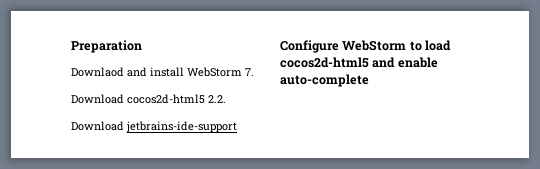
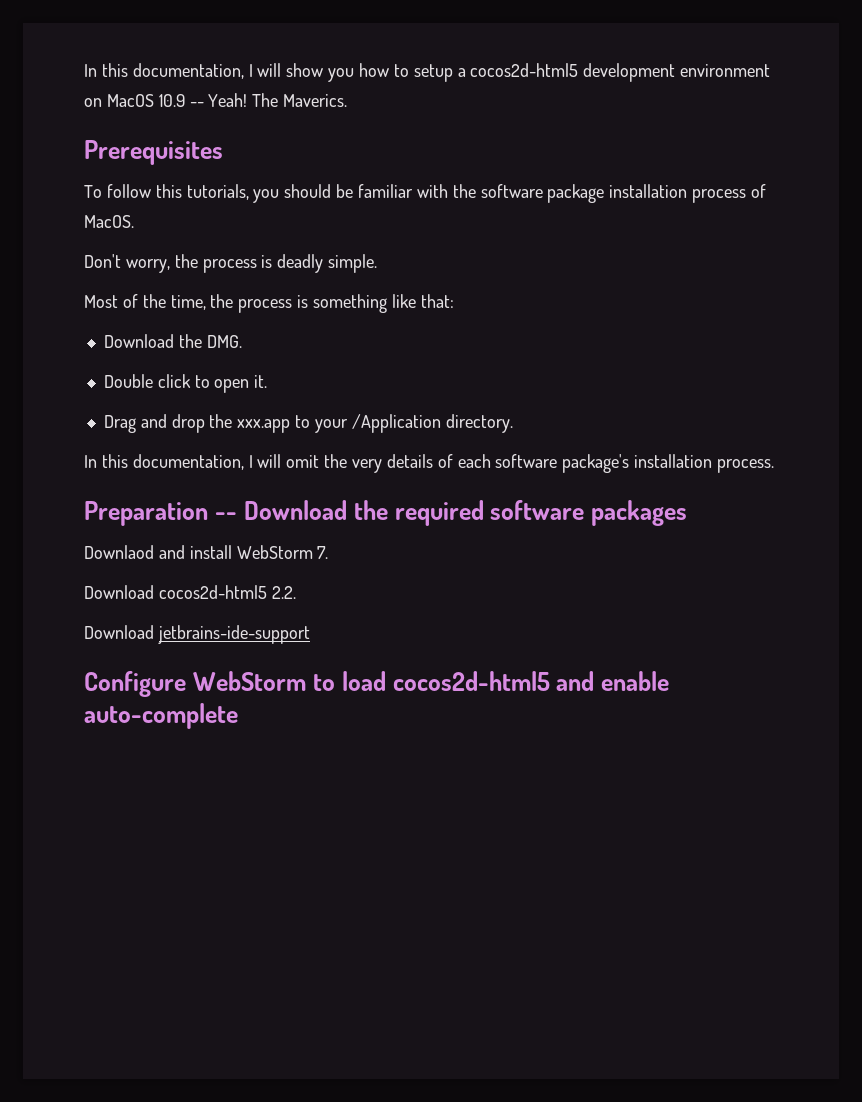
- Preparation
+ In this documentation, I will show you how to setup a cocos2d-html5 development environment on MacOS 10.9 -- Yeah! The Maverics.
+ Prerequisites
+ To follow this tutorials, you should be familiar with the software package installation process of MacOS.
+ Don't worry, the process is deadly simple.
+ Most of the time, the process is something like that:
+ Download the DMG.
+ Double click to open it.
+ Drag and drop the xxx.app to your /Application directory.
+ In this documentation, I will omit the very details of each software package's installation process.
+ Preparation -- Download the required software packages

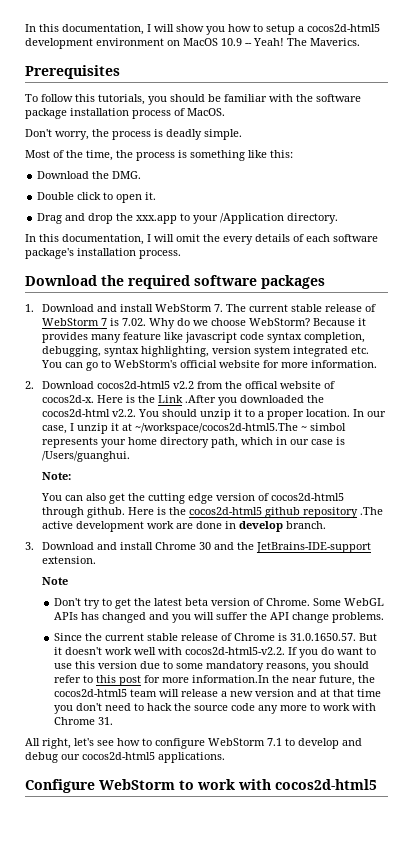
- Most of the time, the process is something like that:
+ Most of the time, the process is something like this:
- In this documentation, I will omit the very details of each software package's installation process.
+ In this documentation, I will omit the every details of each software package's installation process.
- Preparation -- Download the required software packages
+ Download the required software packages
- Downlaod and install WebStorm 7.
- Download cocos2d-html5 2.2.
- Download jetbrains-ide-support
- Configure WebStorm to load cocos2d-html5 and enable auto-complete
+ 1. Download and install WebStorm 7. The current stable release of WebStorm 7 is 7.02. Why do we choose WebStorm? Because it provides many feature like javascript code syntax completion, debugging, syntax highlighting, version system integrated etc. You can go to WebStorm's official website for more information.
+ 2. Download cocos2d-html5 v2.2 from the offical website of cocos2d-x. Here is the Link .After you downloaded the cocos2d-html v2.2. You should unzip it to a proper location. In our case, I unzip it at ~/workspace/cocos2d-html5.The ~ simbol represents your home directory path, which in our case is /Users/guanghui.
+ Note:
+ You can also get the cutting edge version of cocos2d-html5 through github. Here is the cocos2d-html5 github repository .The active development work are done in develop branch.
+ 3. Download and install Chrome 30 and the JetBrains-IDE-support extension.
+ Note
+ Don't try to get the latest beta version of Chrome. Some WebGL APIs has changed and you will suffer the API change problems.
+ Since the current stable release of Chrome is 31.0.1650.57. But it doesn't work well with cocos2d-html5-v2.2. If you do want to use this version due to some mandatory reasons, you should refer to this post for more information.In the near future, the cocos2d-html5 team will release a new version and at that time you don't need to hack the source code any more to work with Chrome 31.
+ All right, let's see how to configure WebStorm 7.1 to develop and debug our cocos2d-html5 applications.
+ Configure WebStorm to work with cocos2d-html5

